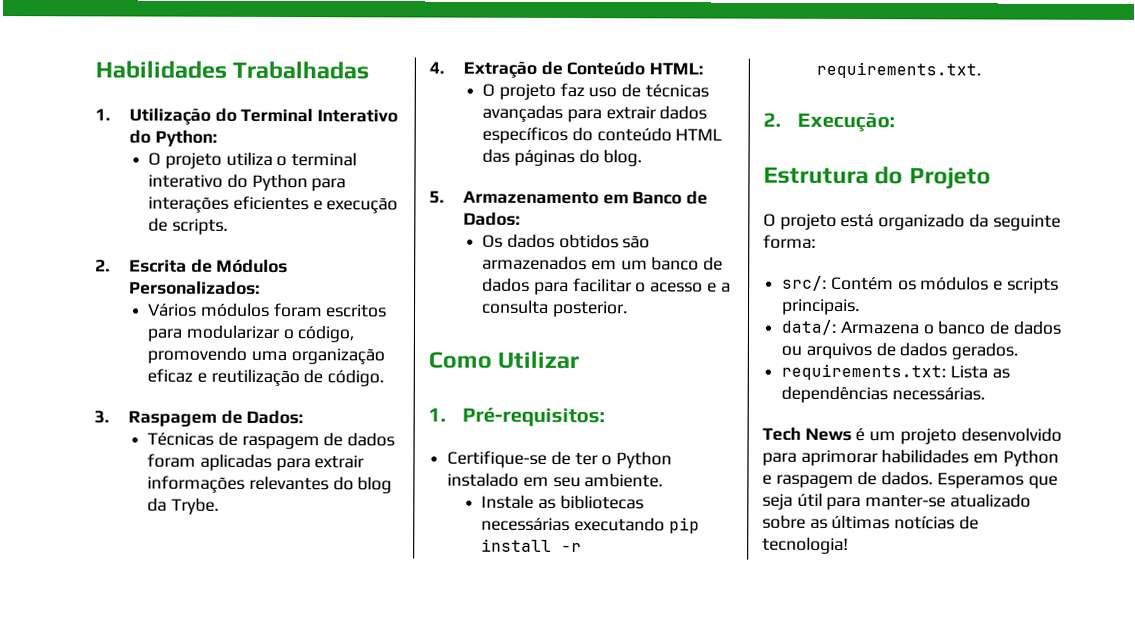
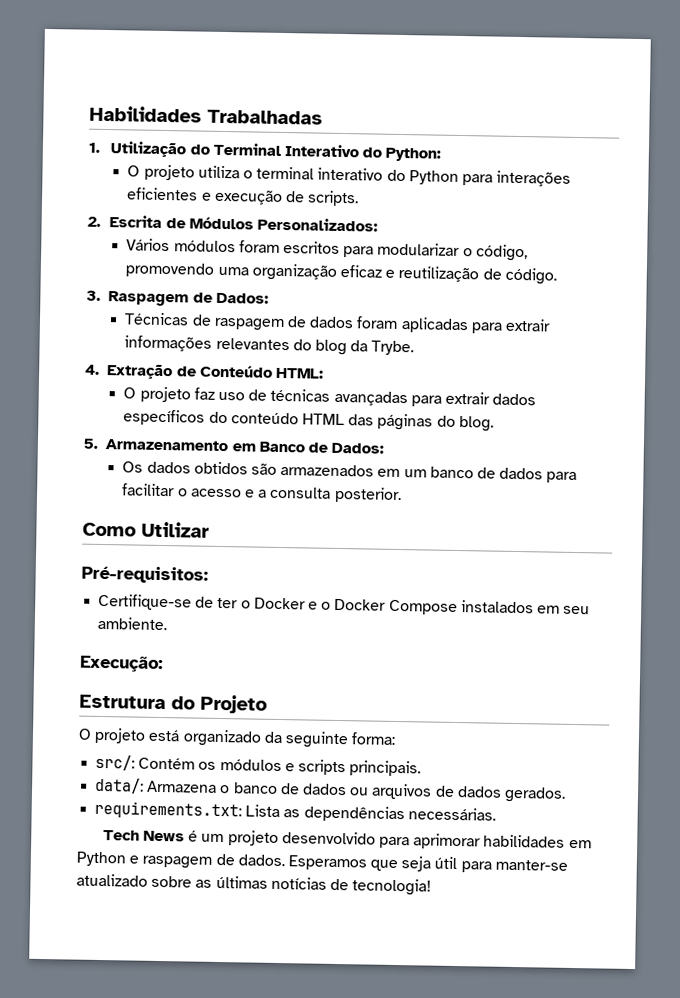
- 1. Pré-requisitos:
+ Pré-requisitos:
- Certifique-se de ter o Python instalado em seu ambiente.
- Instale as bibliotecas necessárias executando pip install -r requirements.txt.
- 2. Execução:
+ Certifique-se de ter o Docker e o Docker Compose instalados em seu ambiente.
+ Execução:

